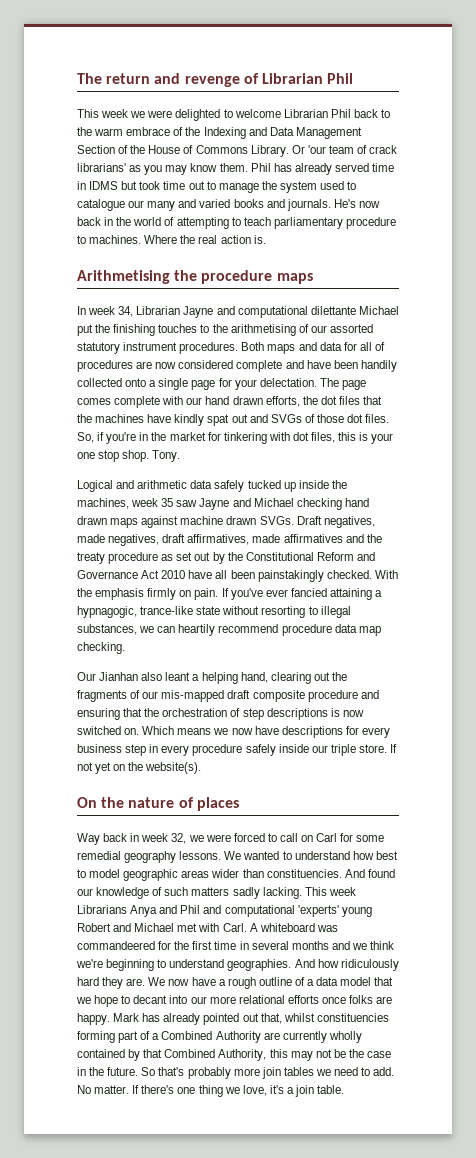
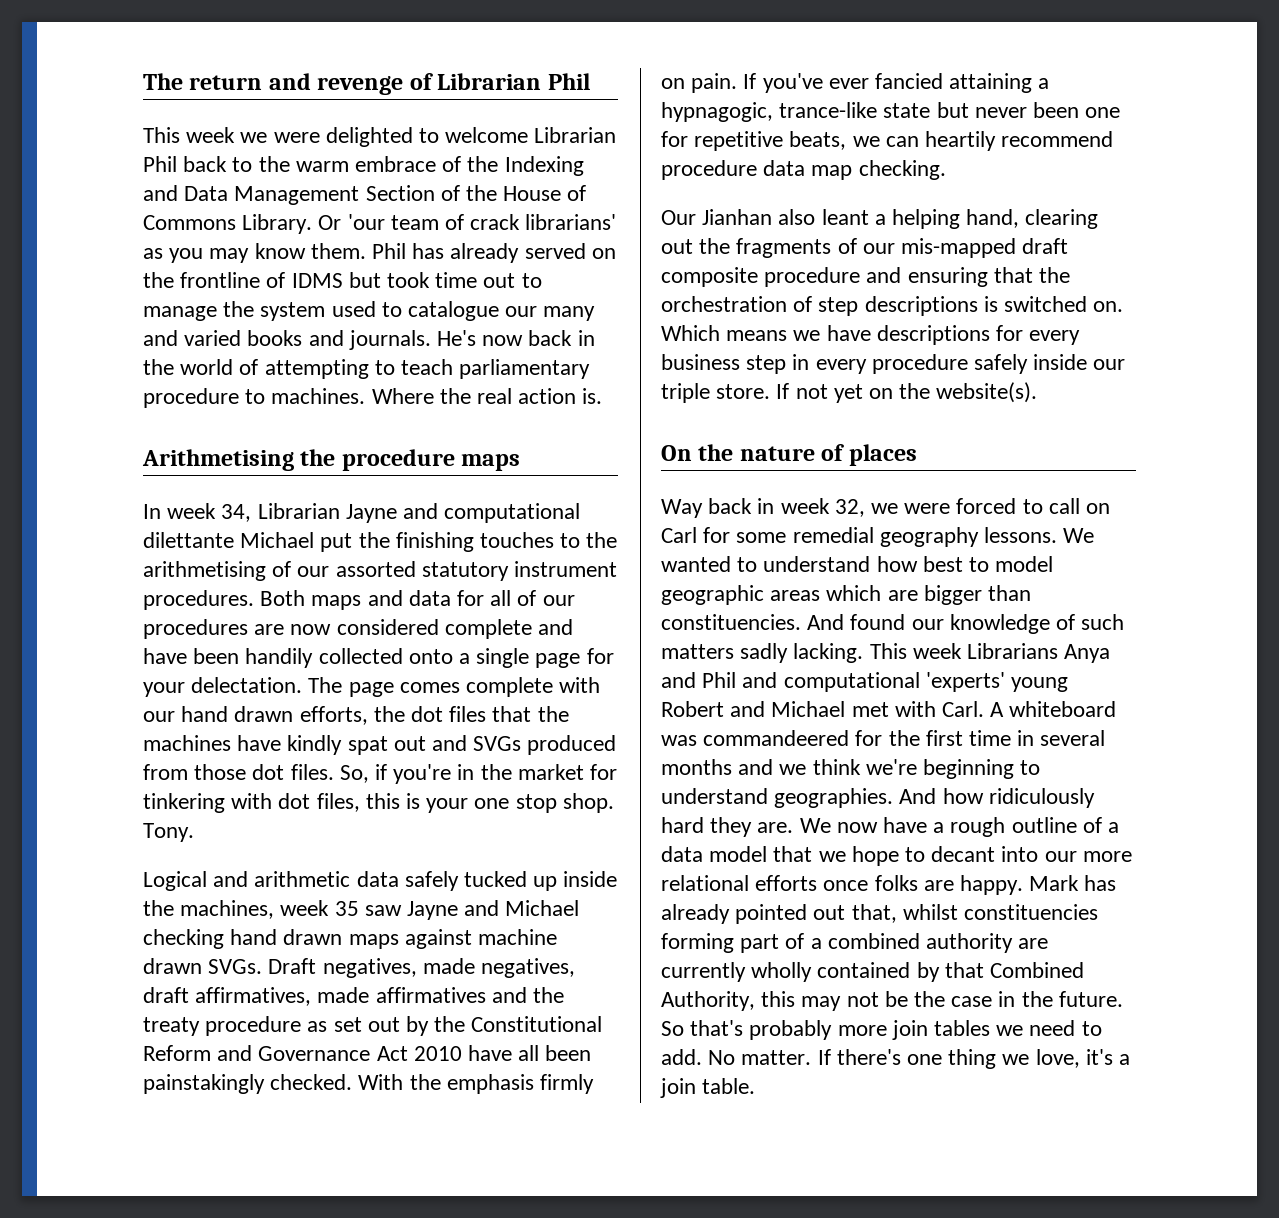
- Phil has already served time in IDMS but took time out to manage the system used to catalogue our many and varied books and journals.
+ Phil has already served on the frontline of IDMS but took time out to manage the system used to catalogue our many and varied books and journals.
- Both maps and data for all of procedures are now considered complete and have been handily collected onto a single page for your delectation.
+ Both maps and data for all of our procedures are now considered complete and have been handily collected onto a single page for your delectation.
- The page comes complete with our hand drawn efforts, the dot files that the machines have kindly spat out and SVGs of those dot files.
+ The page comes complete with our hand drawn efforts, the dot files that the machines have kindly spat out and SVGs produced from those dot files.
- If you've ever fancied attaining a hypnagogic, trance-like state without resorting to illegal substances, we can heartily recommend procedure data map checking.
+ If you've ever fancied attaining a hypnagogic, trance-like state but never been one for repetitive beats, we can heartily recommend procedure data map checking.
- Our Jianhan also leant a helping hand, clearing out the fragments of our mis-mapped draft composite procedure and ensuring that the orchestration of step descriptions is now switched on.
+ Our Jianhan also leant a helping hand, clearing out the fragments of our mis-mapped draft composite procedure and ensuring that the orchestration of step descriptions is switched on.
- Which means we now have descriptions for every business step in every procedure safely inside our triple store.
+ Which means we have descriptions for every business step in every procedure safely inside our triple store.
- We wanted to understand how best to model geographic areas wider than constituencies.
+ We wanted to understand how best to model geographic areas which are bigger than constituencies.
- Mark has already pointed out that, whilst constituencies forming part of a Combined Authority are currently wholly contained by that Combined Authority, this may not be the case in the future.
+ Mark has already pointed out that, whilst constituencies forming part of a combined authority are currently wholly contained by that Combined Authority, this may not be the case in the future.

